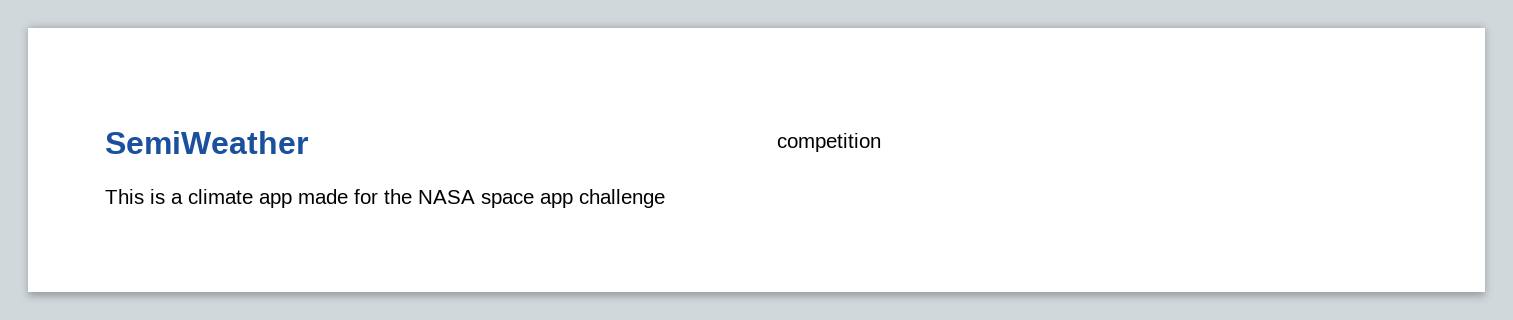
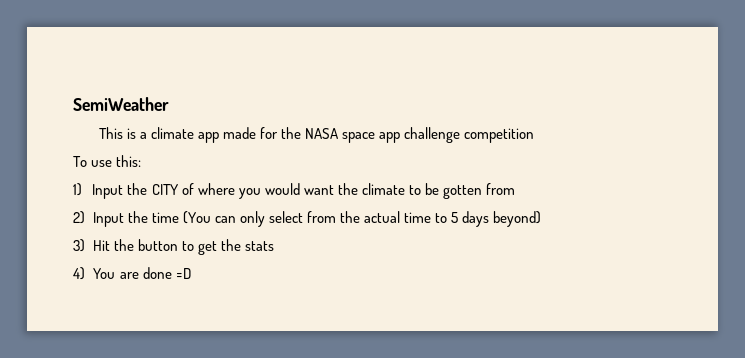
+ To use this:
+ 1) Input the CITY of where you would want the climate to be gotten from
+ 2) Input the time (You can only select from the actual time to 5 days beyond)
+ 3) Hit the button to get the stats
+ 4) You are done =D

